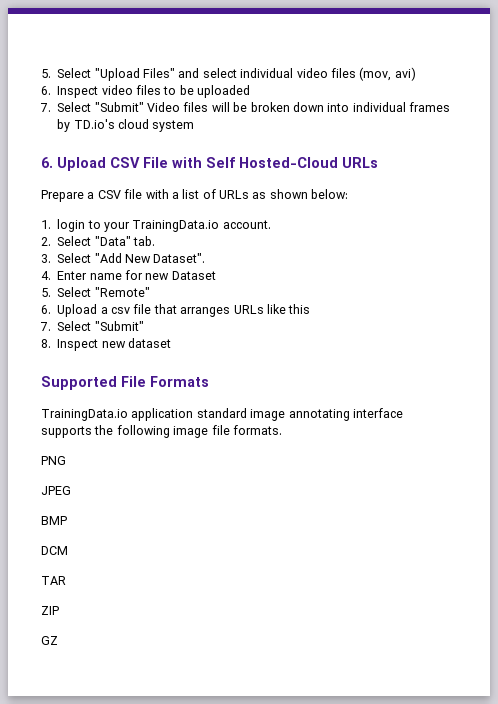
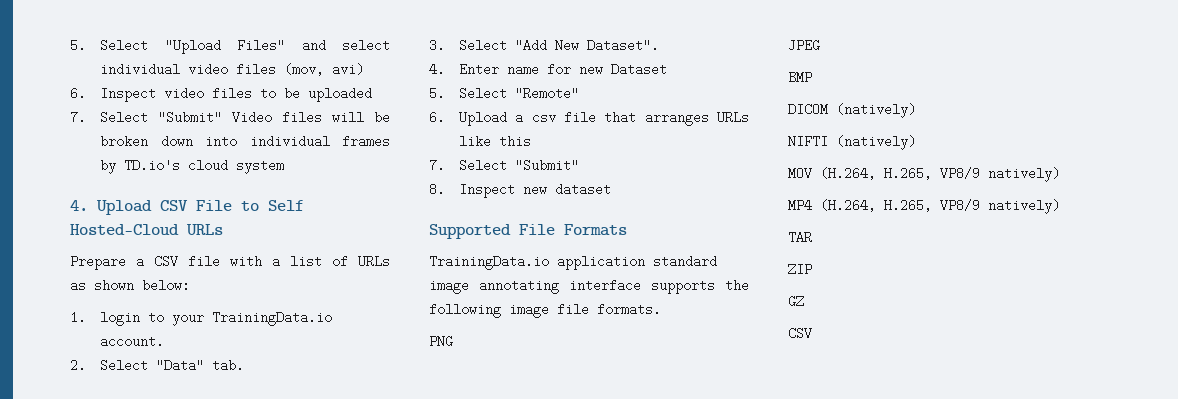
- 6. Upload CSV File with Self Hosted-Cloud URLs
+ 4. Upload CSV File to Self Hosted-Cloud URLs
- DCM
+ DICOM (natively)
+ NIFTI (natively)
+ MOV (H.264, H.265, VP8/9 natively)
+ MP4 (H.264, H.265, VP8/9 natively)
  GZ
+ CSV

